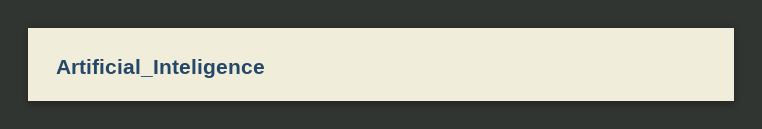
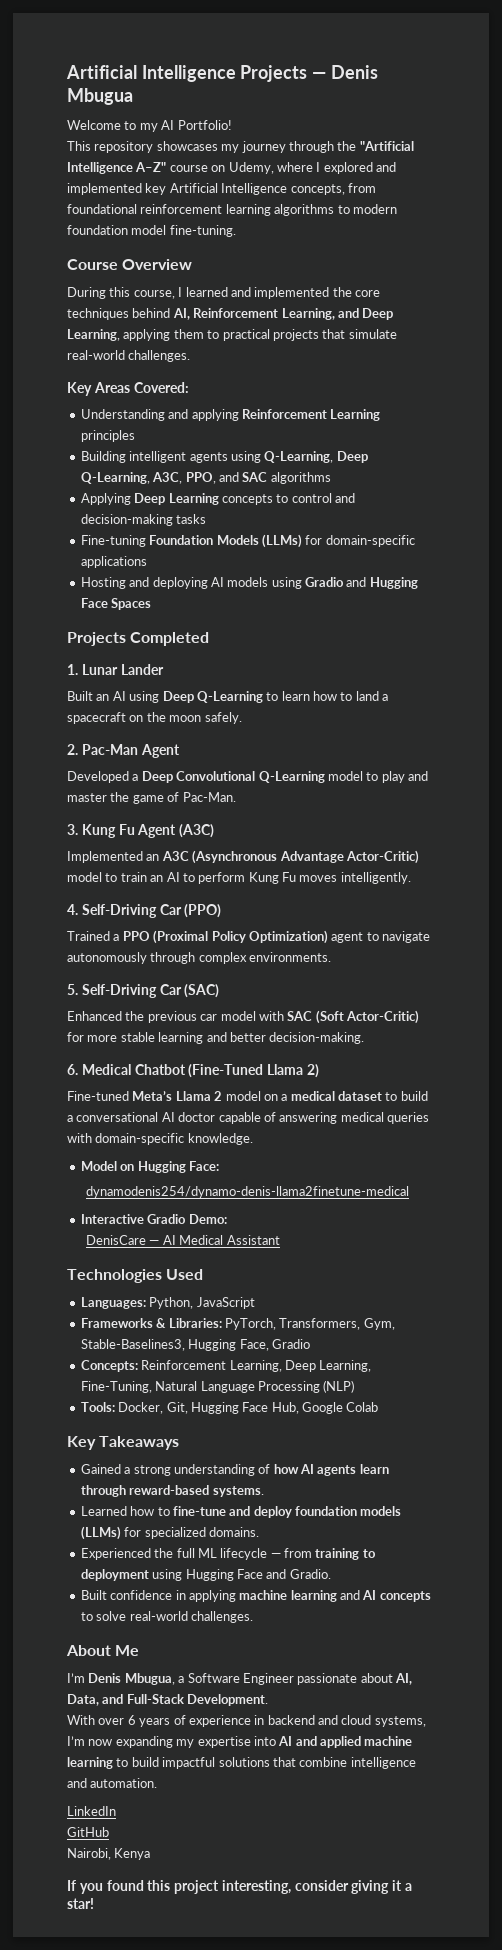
- Artificial_Inteligence
+ Artificial Intelligence Projects — Denis Mbugua
+ Welcome to my AI Portfolio!
+ This repository showcases my journey through the "Artificial Intelligence A–Z" course on Udemy, where I explored and implemented key Artificial Intelligence concepts, from foundational reinforcement learning algorithms to modern foundation model fine-tuning.
+ Course Overview
+ During this course, I learned and implemented the core techniques behind AI, Reinforcement Learning, and Deep Learning, applying them to practical projects that simulate real-world challenges.
+ Key Areas Covered:
+ Understanding and applying Reinforcement Learning principles
+ Building intelligent agents using Q-Learning, Deep Q-Learning, A3C, PPO, and SAC algorithms
+ Applying Deep Learning concepts to control and decision-making tasks
+ Fine-tuning Foundation Models (LLMs) for domain-specific applications
+ Hosting and deploying AI models using Gradio and Hugging Face Spaces
+ Projects Completed
+ 1. Lunar Lander
+ Built an AI using Deep Q-Learning to learn how to land a spacecraft on the moon safely.
+ 2. Pac-Man Agent
+ Developed a Deep Convolutional Q-Learning model to play and master the game of Pac-Man.
+ 3. Kung Fu Agent (A3C)
+ Implemented an A3C (Asynchronous Advantage Actor-Critic) model to train an AI to perform Kung Fu moves intelligently.
+ 4. Self-Driving Car (PPO)
+ Trained a PPO (Proximal Policy Optimization) agent to navigate autonomously through complex environments.
+ 5. Self-Driving Car (SAC)
+ Enhanced the previous car model with SAC (Soft Actor-Critic) for more stable learning and better decision-making.
+ 6. Medical Chatbot (Fine-Tuned Llama 2)
+ Fine-tuned Meta’s Llama 2 model on a medical dataset to build a conversational AI doctor capable of answering medical queries with domain-specific knowledge.
+ Model on Hugging Face:
+ dynamodenis254/dynamo-denis-llama2finetune-medical
+ Interactive Gradio Demo:
+ DenisCare — AI Medical Assistant
+ Technologies Used
+ Languages: Python, JavaScript
+ Frameworks & Libraries: PyTorch, Transformers, Gym, Stable-Baselines3, Hugging Face, Gradio
+ Concepts: Reinforcement Learning, Deep Learning, Fine-Tuning, Natural Language Processing (NLP)
+ Tools: Docker, Git, Hugging Face Hub, Google Colab
+ Key Takeaways
+ Gained a strong understanding of how AI agents learn through reward-based systems.
+ Learned how to fine-tune and deploy foundation models (LLMs) for specialized domains.
+ Experienced the full ML lifecycle — from training to deployment using Hugging Face and Gradio.
+ Built confidence in applying machine learning and AI concepts to solve real-world challenges.
+ About Me
+ I’m Denis Mbugua, a Software Engineer passionate about AI, Data, and Full-Stack Development.
+ With over 6 years of experience in backend and cloud systems, I’m now expanding my expertise into AI and applied machine learning to build impactful solutions that combine intelligence and automation.
+ LinkedIn
+ GitHub
+ Nairobi, Kenya
+ If you found this project interesting, consider giving it a star!

